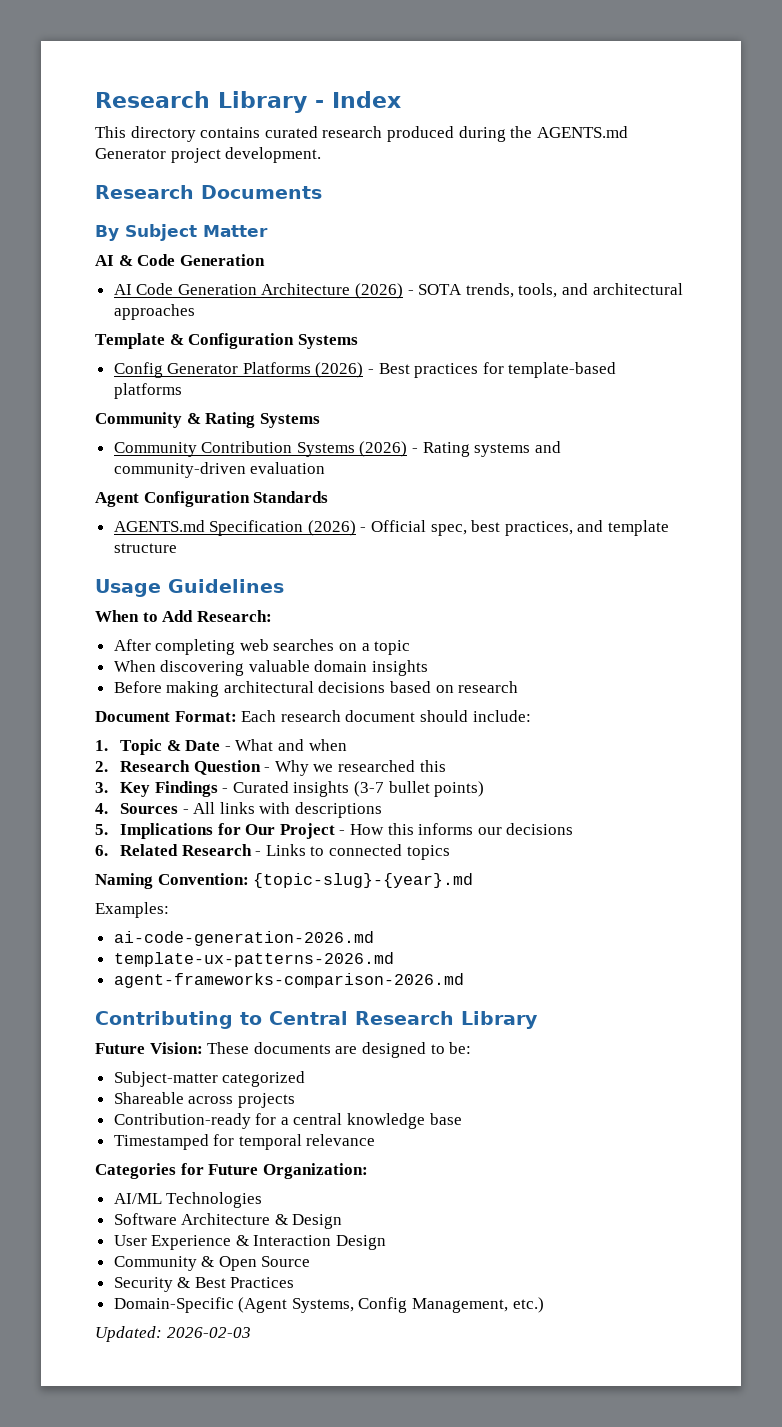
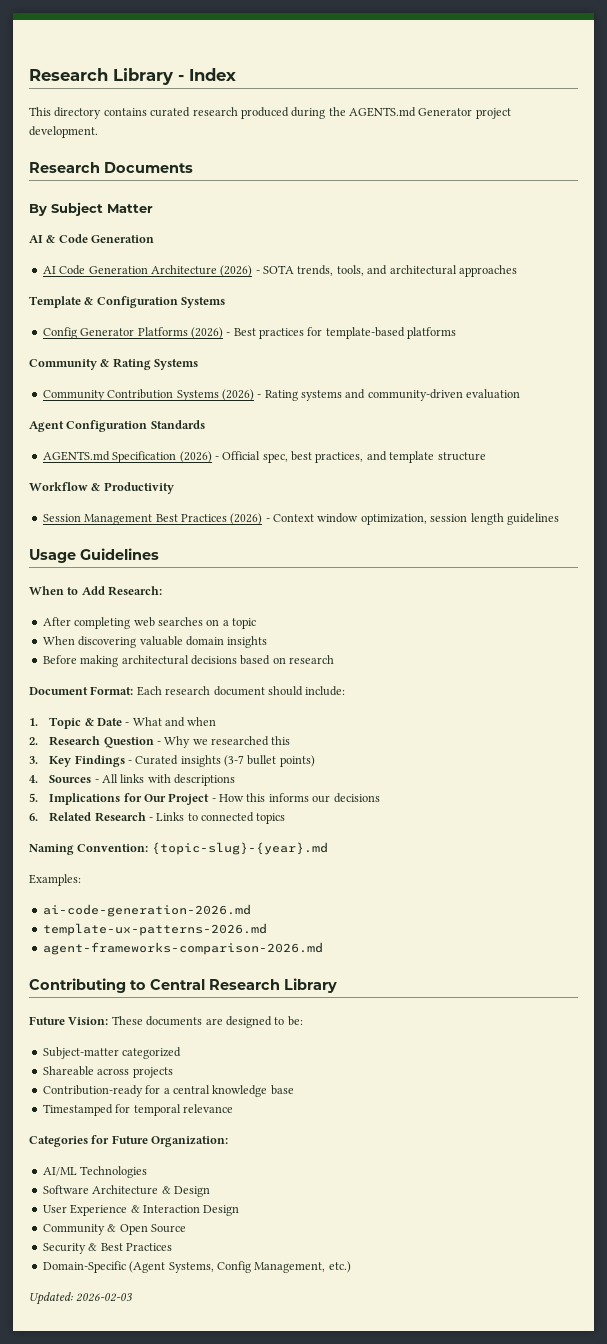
+ Workflow & Productivity
+ Session Management Best Practices (2026) - Context window optimization, session length guidelines

